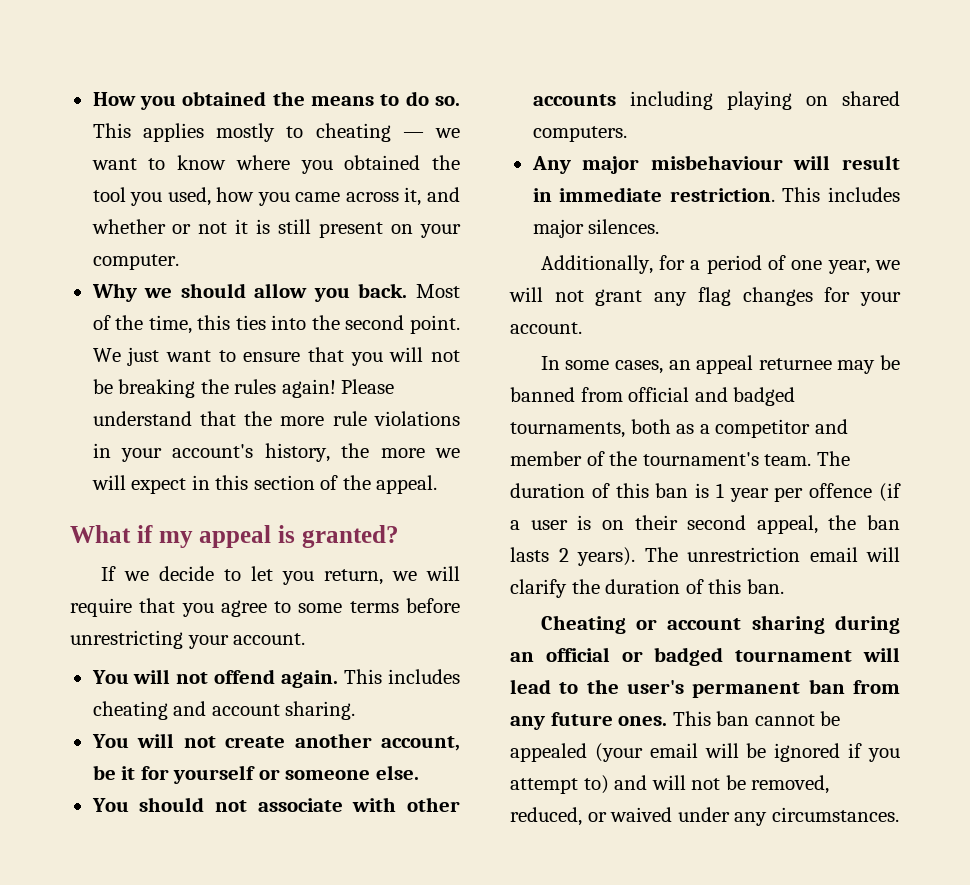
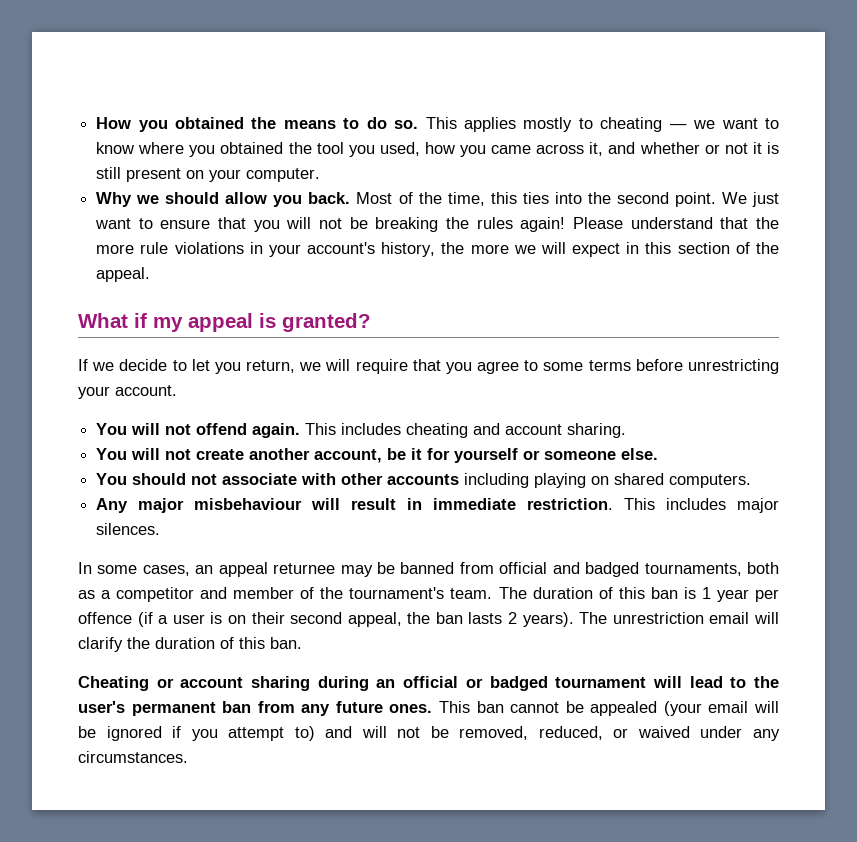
- Additionally, for a period of one year, we will not grant any flag changes for your account.

